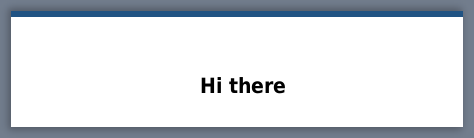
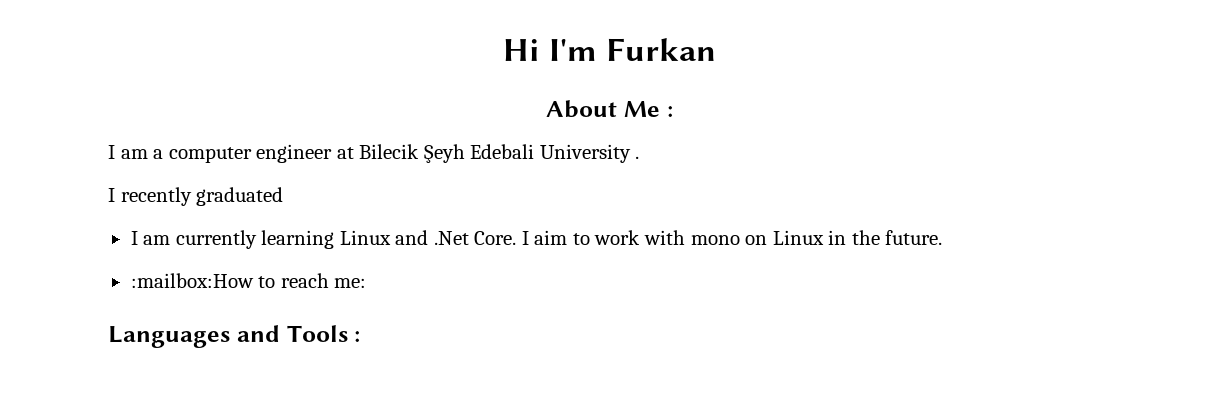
- Hi there
+ Hi I'm Furkan
+ About Me :
+ I am a computer engineer at Bilecik Şeyh Edebali University .
+ I recently graduated
+ I am currently learning Linux and .Net Core. I aim to work with mono on Linux in the future.
+ :mailbox:How to reach me:
+ Languages and Tools :

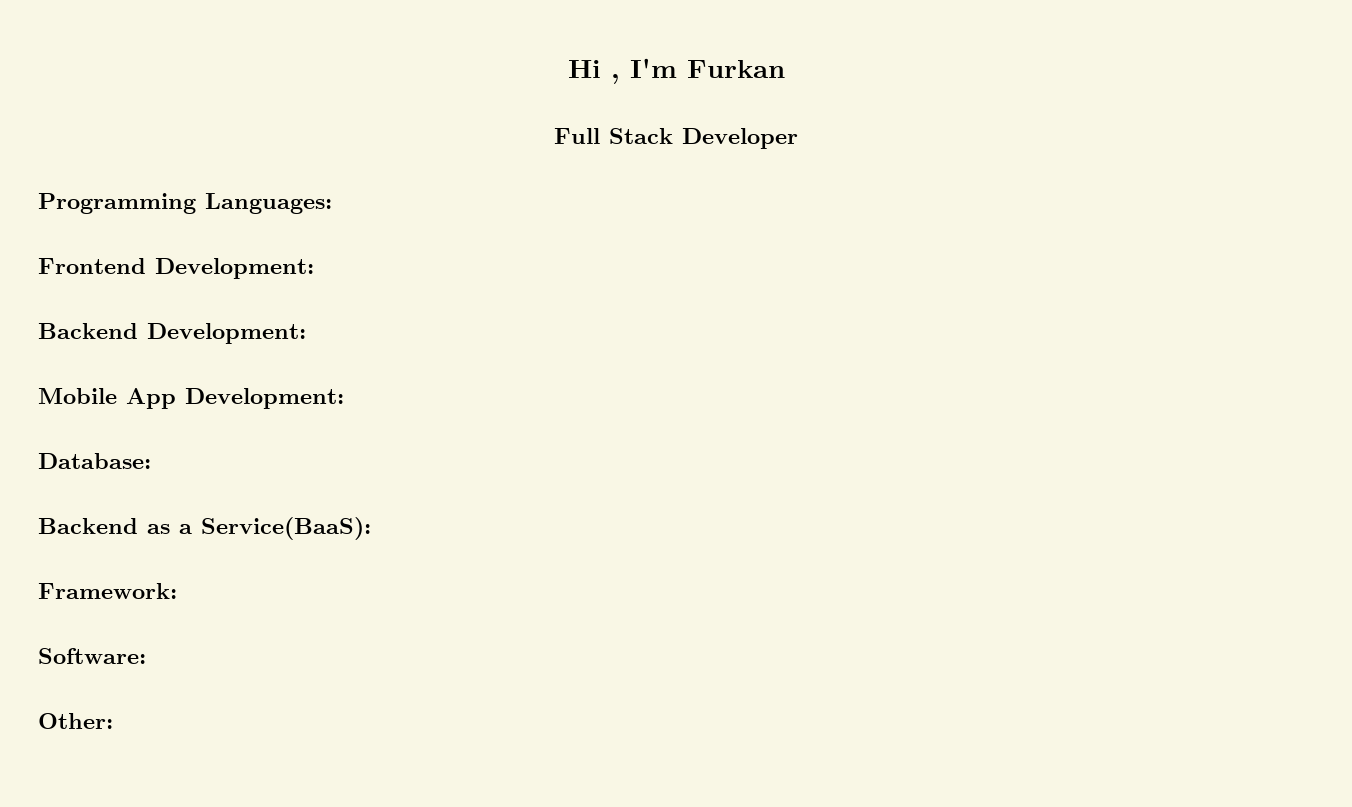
- Hi I'm Furkan
+ Hi , I'm Furkan
- About Me :
- I am a computer engineer at Bilecik Şeyh Edebali University .
- I recently graduated
- I am currently learning Linux and .Net Core. I aim to work with mono on Linux in the future.
- :mailbox:How to reach me:
- Languages and Tools :
+ Full Stack Developer
+ Programming Languages:
+ Frontend Development:
+ Backend Development:
+ Mobile App Development:
+ Database:
+ Backend as a Service(BaaS):
+ Framework:
+ Software:
+ Other:

